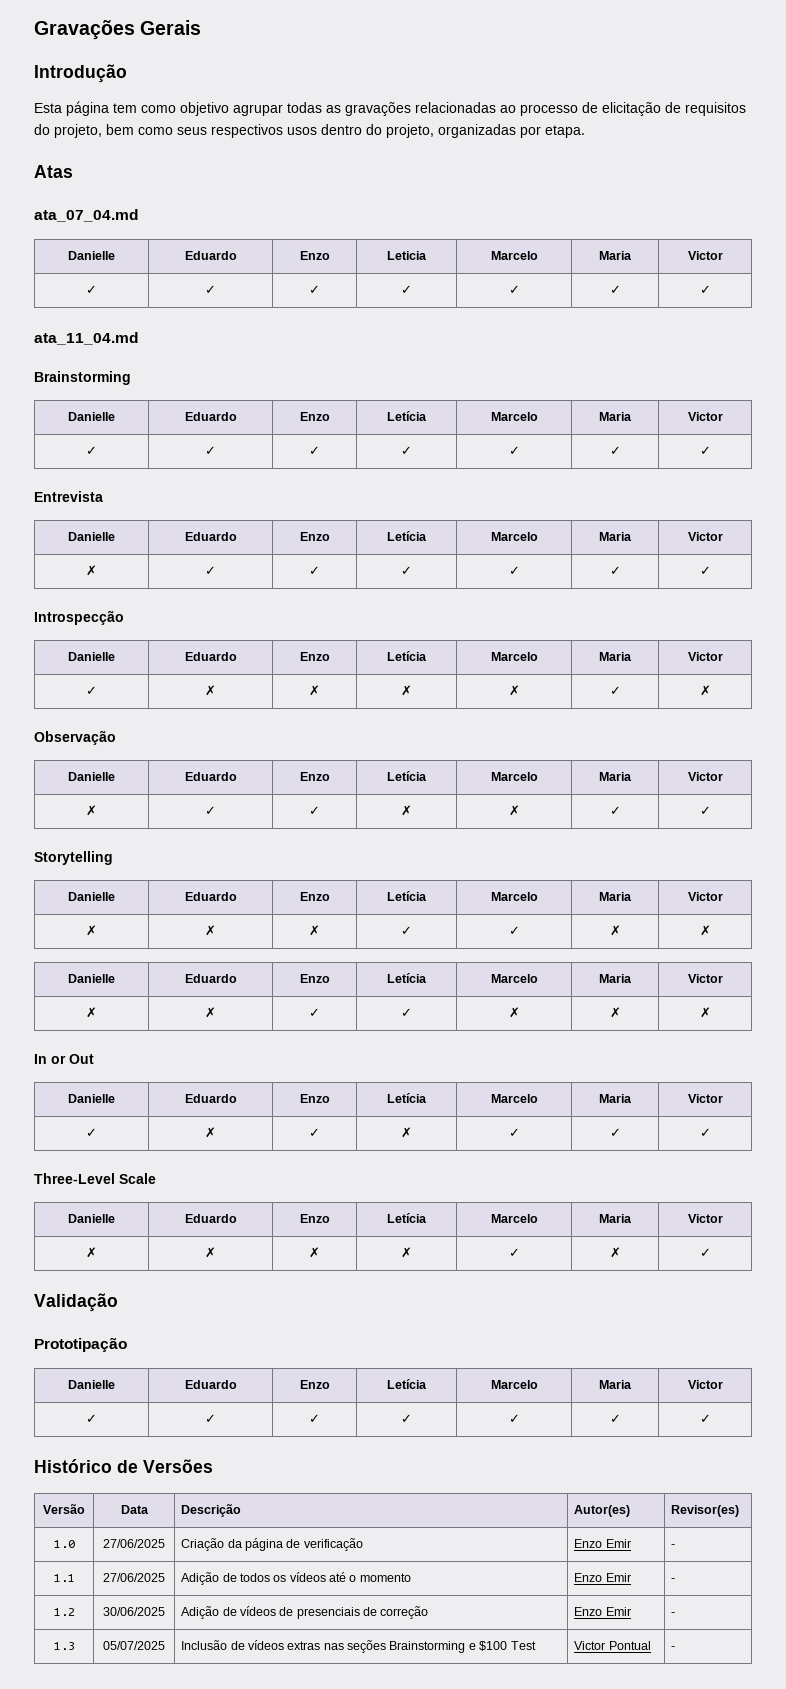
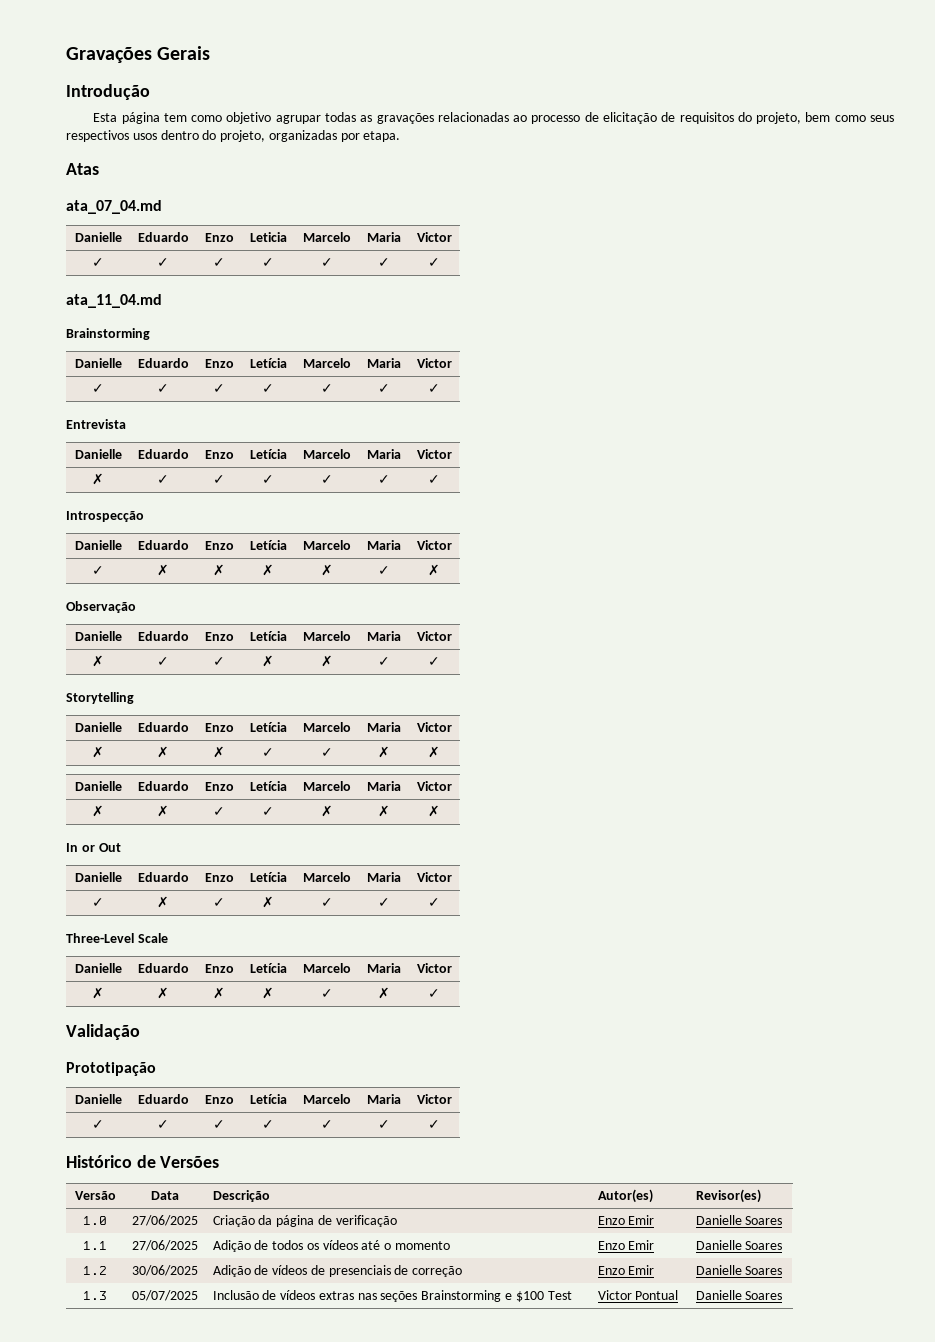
- 1.0 | 27/06/2025 | Criação da página de verificação | Enzo Emir | -
+ 1.0 | 27/06/2025 | Criação da página de verificação | Enzo Emir | Danielle Soares
- 1.1 | 27/06/2025 | Adição de todos os vídeos até o momento | Enzo Emir | -
+ 1.1 | 27/06/2025 | Adição de todos os vídeos até o momento | Enzo Emir | Danielle Soares
- 1.2 | 30/06/2025 | Adição de vídeos de presenciais de correção | Enzo Emir | -
+ 1.2 | 30/06/2025 | Adição de vídeos de presenciais de correção | Enzo Emir | Danielle Soares
- 1.3 | 05/07/2025 | Inclusão de vídeos extras nas seções Brainstorming e $100 Test | Victor Pontual | -
+ 1.3 | 05/07/2025 | Inclusão de vídeos extras nas seções Brainstorming e $100 Test | Victor Pontual | Danielle Soares

